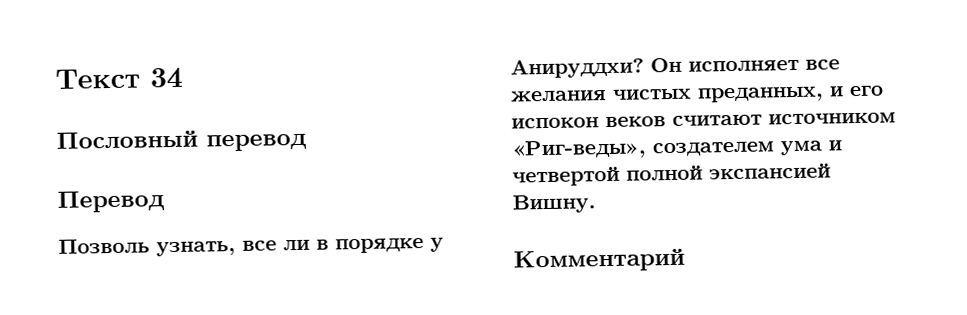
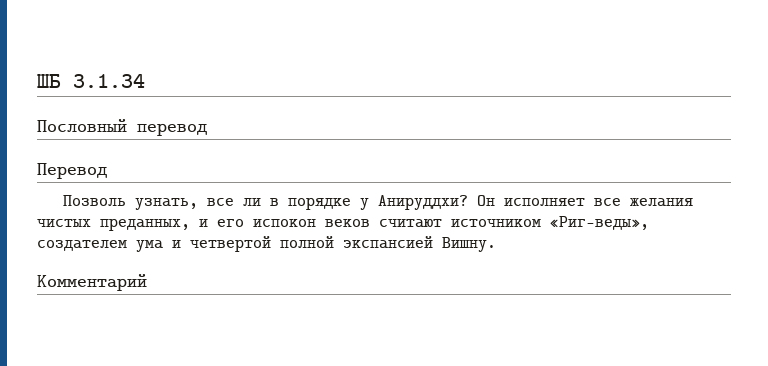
- Текст 34
+ ШБ 3.1.34

